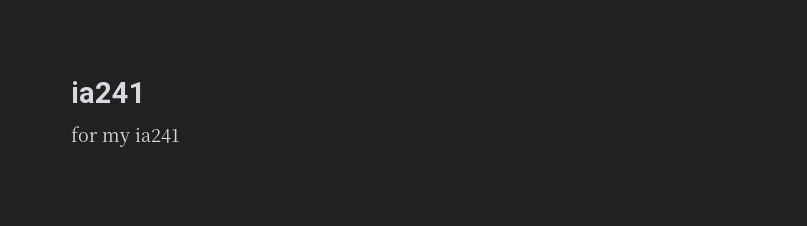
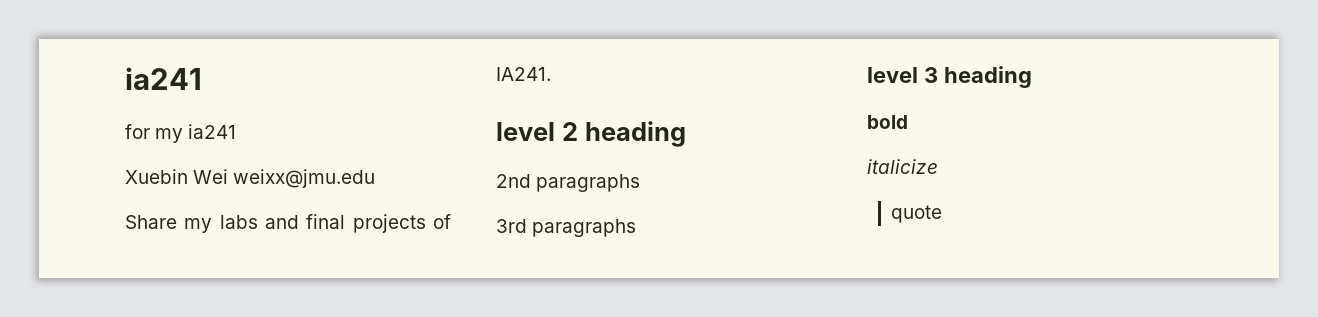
+ Xuebin Wei weixx@jmu.edu
+ Share my labs and final projects of IA241.
+ level 2 heading
+ 2nd paragraphs
+ 3rd paragraphs
+ level 3 heading
+ bold
+ italicize
+ quote

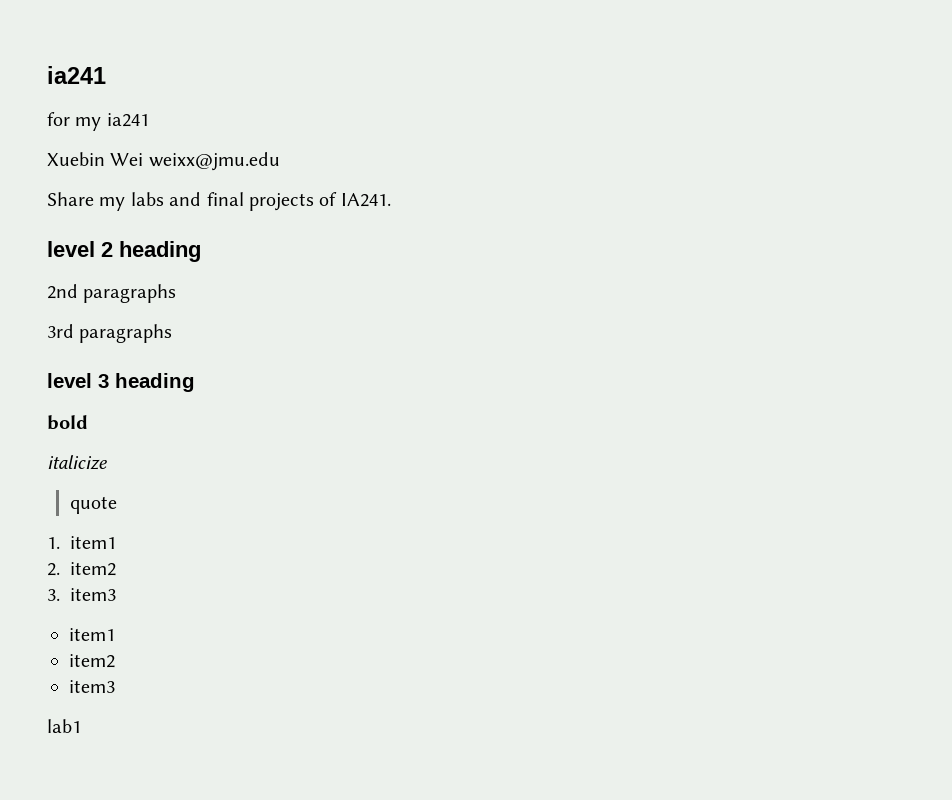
+ 1. item1
+ 2. item2
+ 3. item3
+ item1
+ item2
+ item3
+ lab1

